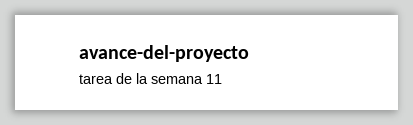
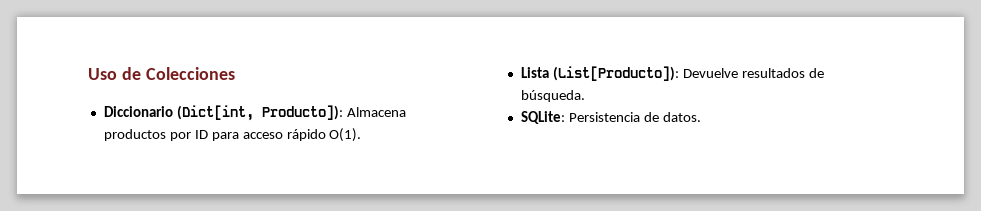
- avance-del-proyecto
- tarea de la semana 11
+ Uso de Colecciones
+ Diccionario (Dict[int, Producto]): Almacena productos por ID para acceso rápido O(1).
+ Lista (List[Producto]): Devuelve resultados de búsqueda.
+ SQLite: Persistencia de datos.

